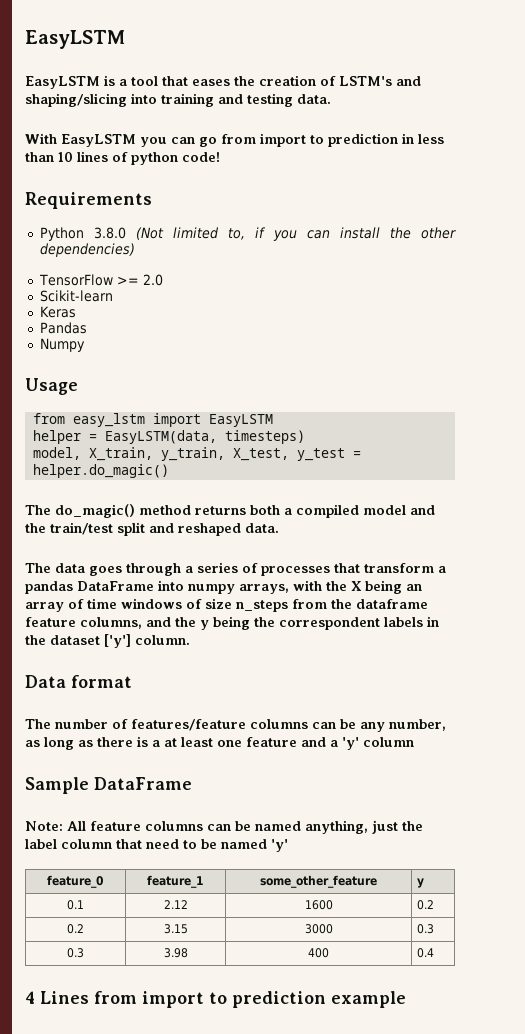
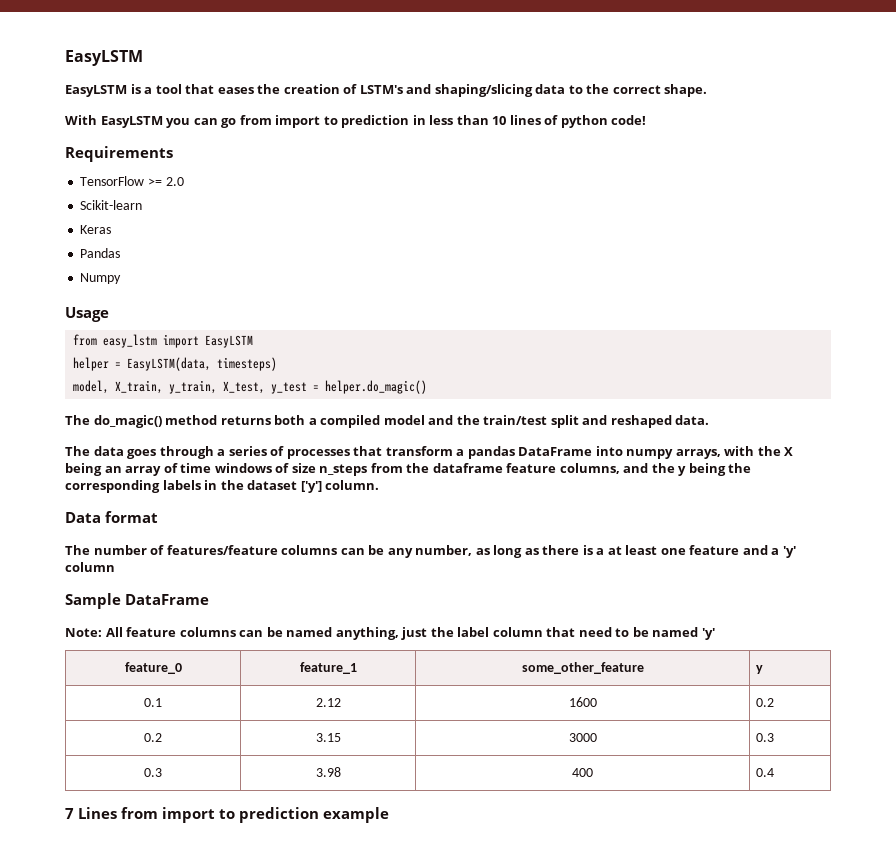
- EasyLSTM is a tool that eases the creation of LSTM's and shaping/slicing into training and testing data.
+ EasyLSTM is a tool that eases the creation of LSTM's and shaping/slicing data to the correct shape.
- Python 3.8.0 (Not limited to, if you can install the other dependencies)
- The data goes through a series of processes that transform a pandas DataFrame into numpy arrays, with the X being an array of time windows of size n_steps from the dataframe feature columns, and the y being the correspondent labels in the dataset ['y'] column.
+ The data goes through a series of processes that transform a pandas DataFrame into numpy arrays, with the X being an array of time windows of size n_steps from the dataframe feature columns, and the y being the corresponding labels in the dataset ['y'] column.
- 4 Lines from import to prediction example
+ 7 Lines from import to prediction example

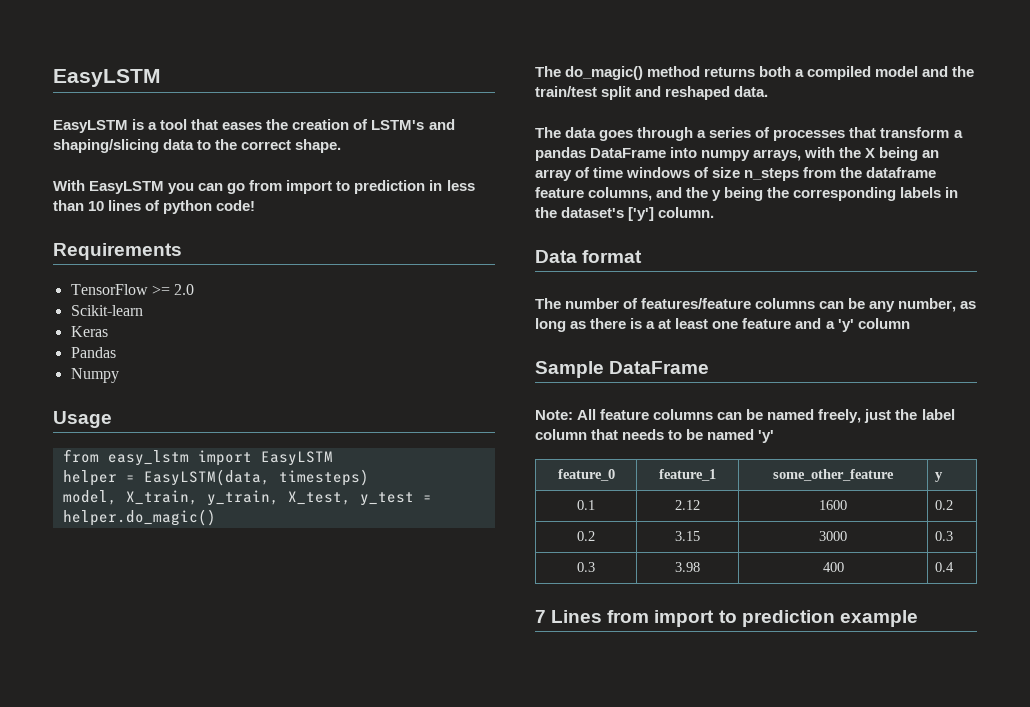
- The data goes through a series of processes that transform a pandas DataFrame into numpy arrays, with the X being an array of time windows of size n_steps from the dataframe feature columns, and the y being the corresponding labels in the dataset ['y'] column.
+ The data goes through a series of processes that transform a pandas DataFrame into numpy arrays, with the X being an array of time windows of size n_steps from the dataframe feature columns, and the y being the corresponding labels in the dataset's ['y'] column.
- Note: All feature columns can be named anything, just the label column that need to be named 'y'
+ Note: All feature columns can be named freely, just the label column that needs to be named 'y'

